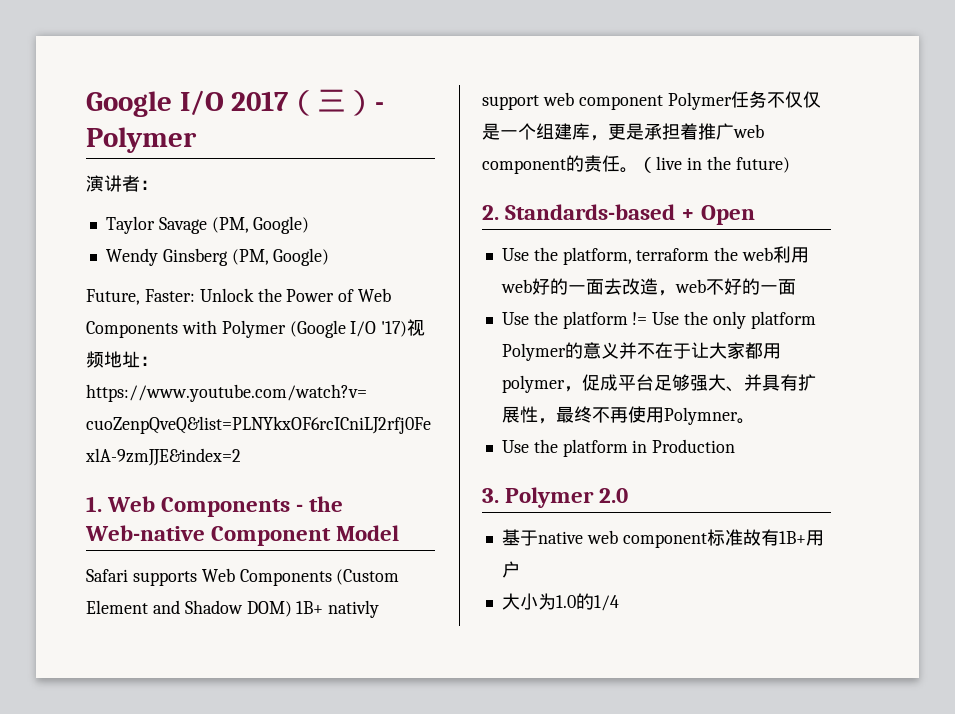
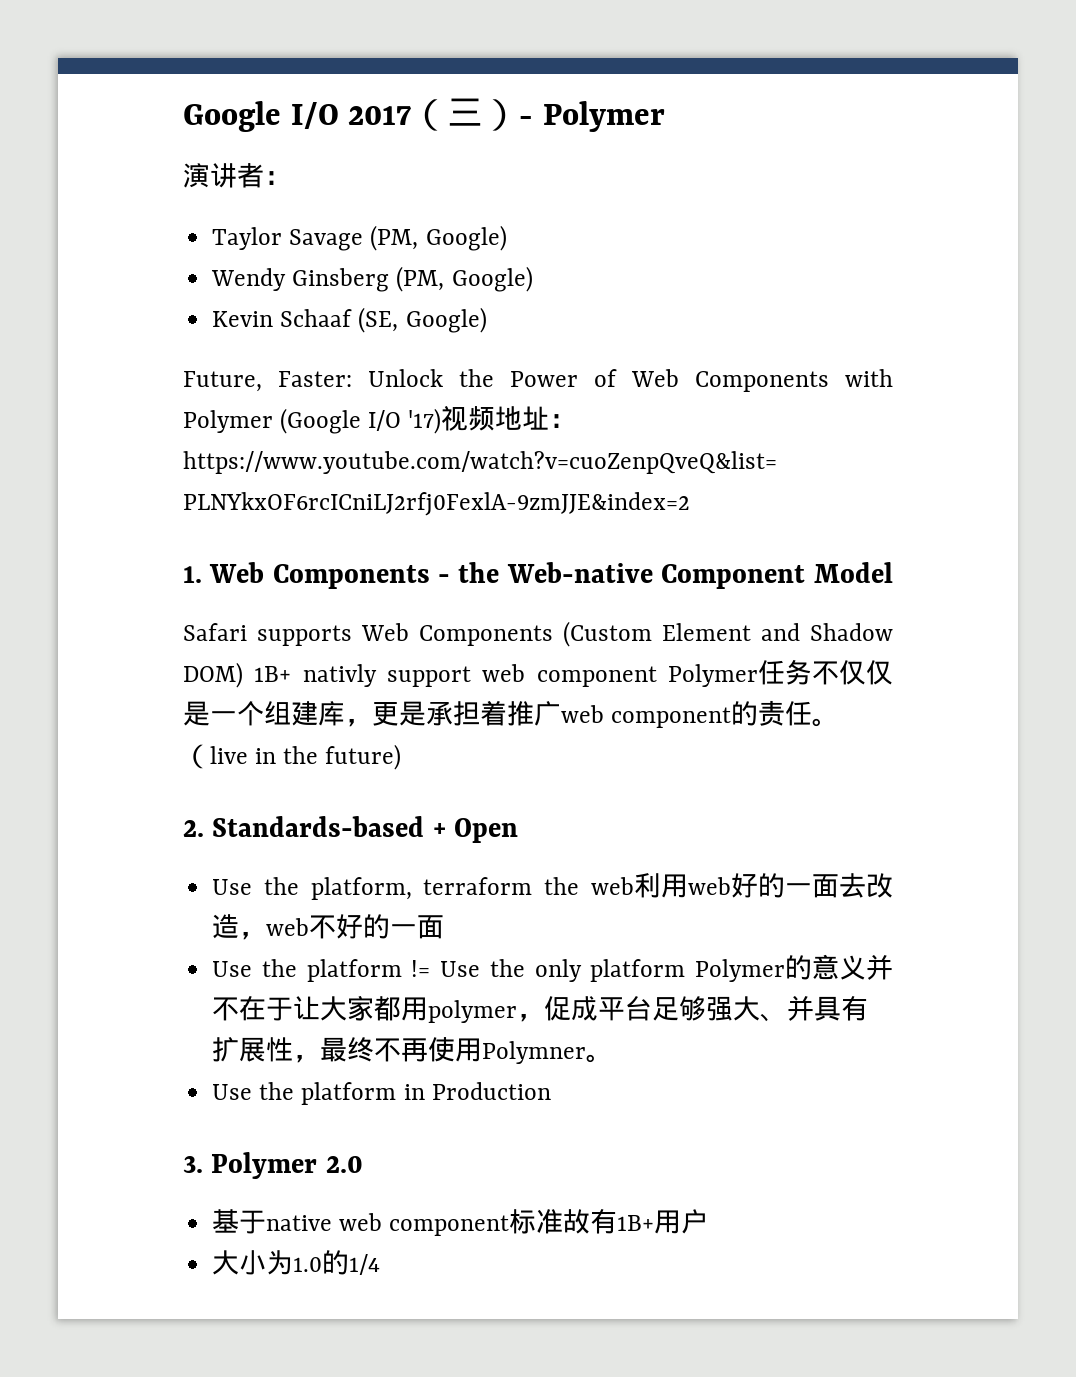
+ Kevin Schaaf (SE, Google)

